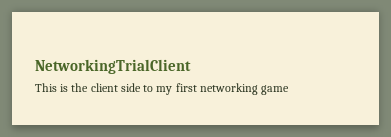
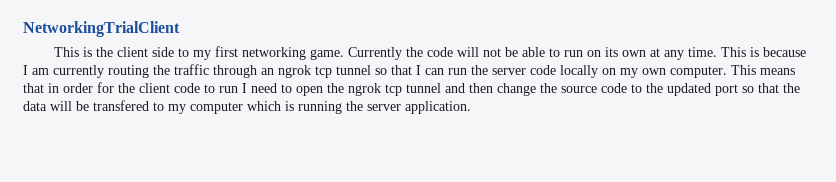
- This is the client side to my first networking game
+ This is the client side to my first networking game. Currently the code will not be able to run on its own at any time. This is because I am currently routing the traffic through an ngrok tcp tunnel so that I can run the server code locally on my own computer. This means that in order for the client code to run I need to open the ngrok tcp tunnel and then change the source code to the updated port so that the data will be transfered to my computer which is running the server application.

